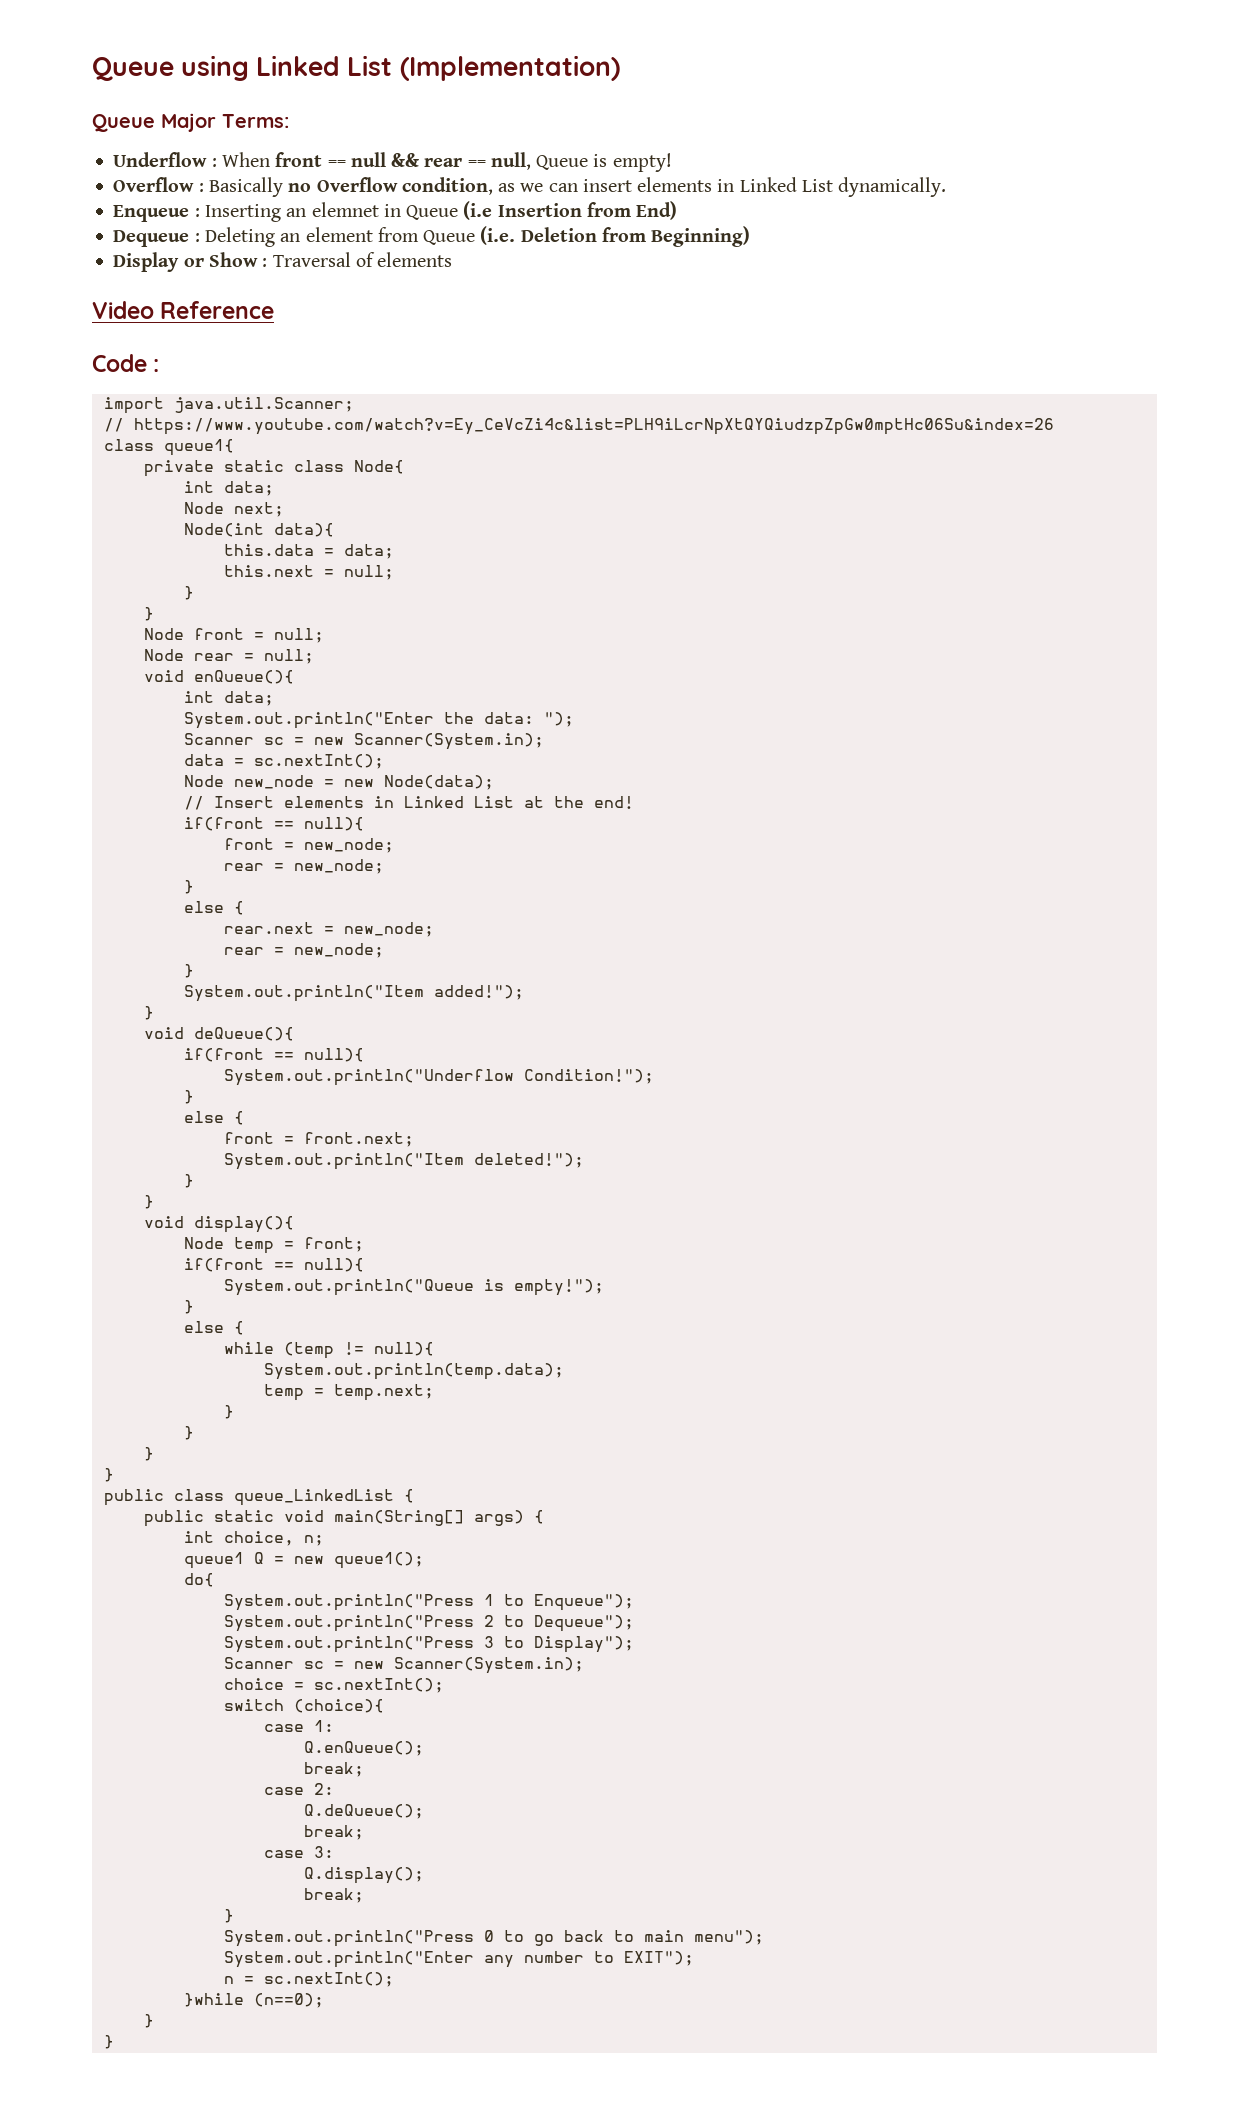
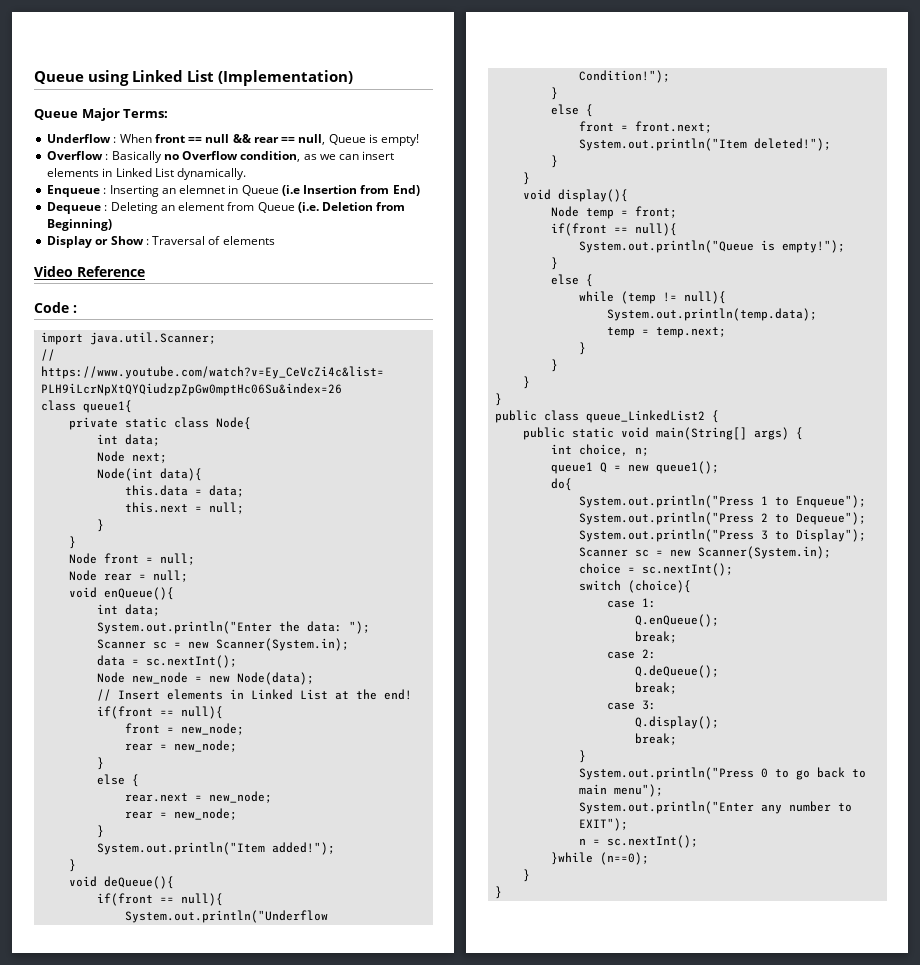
- public class queue_LinkedList {
+ public class queue_LinkedList2 {

